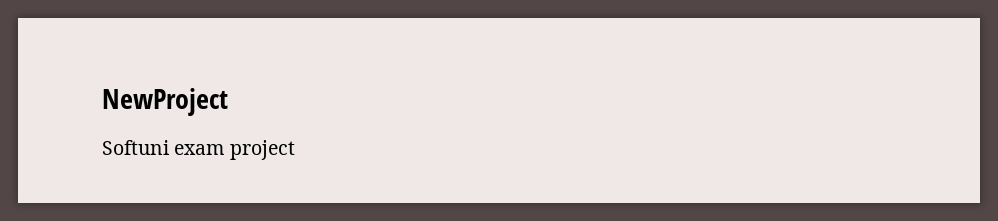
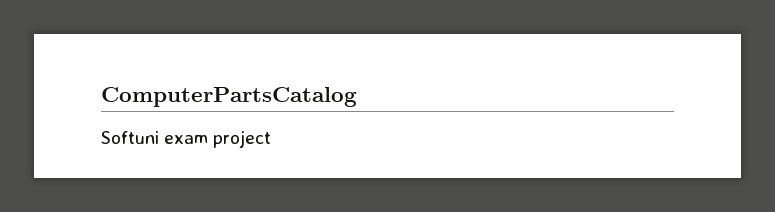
- NewProject
+ ComputerPartsCatalog

